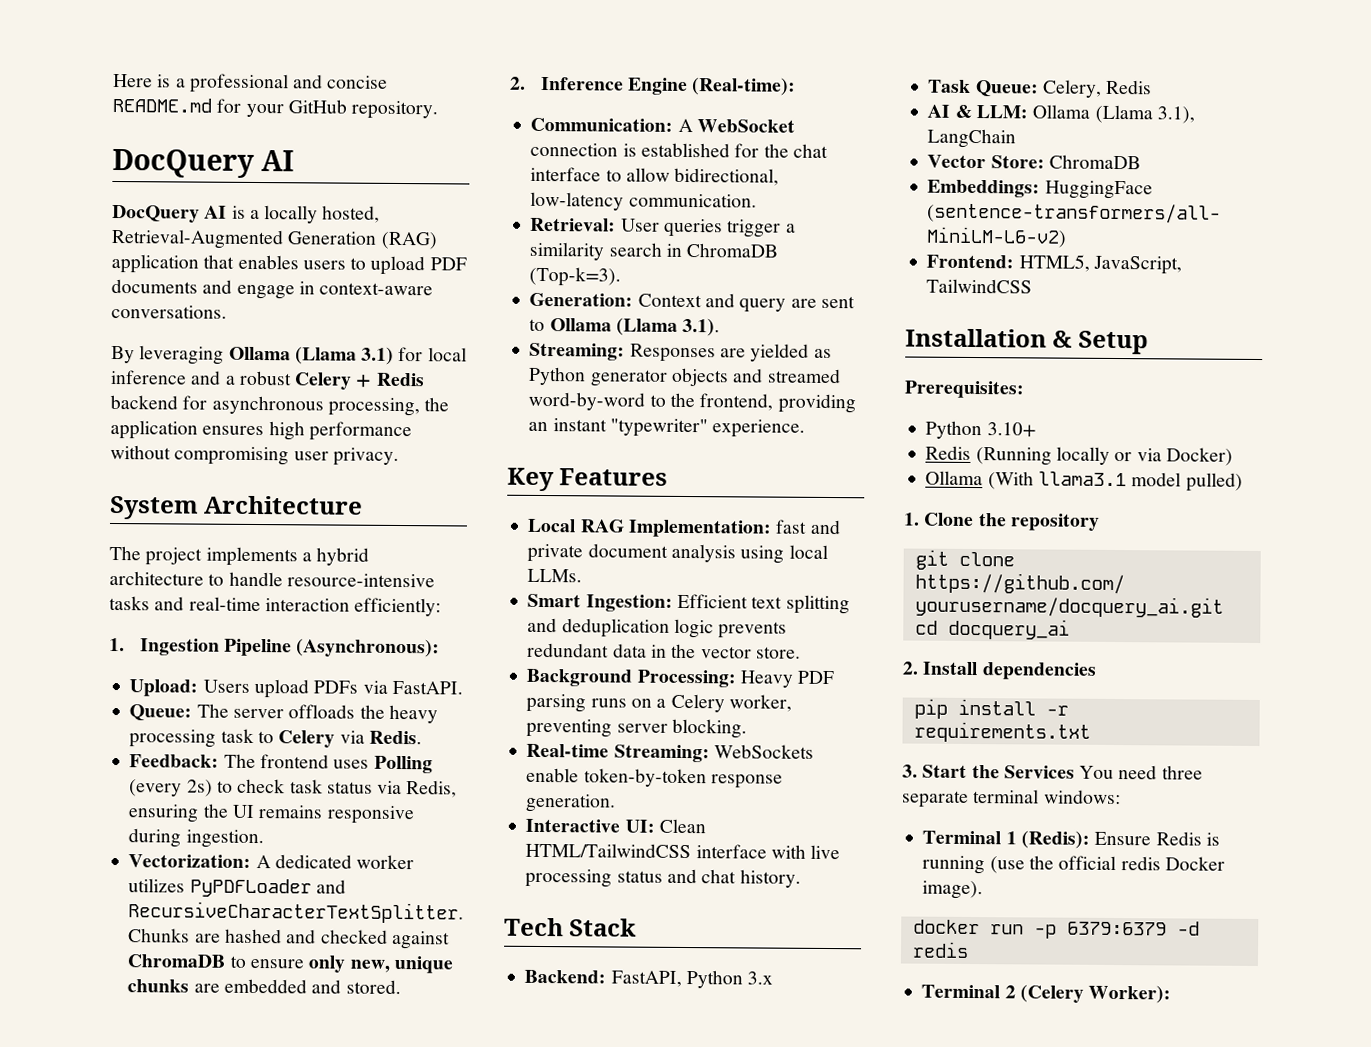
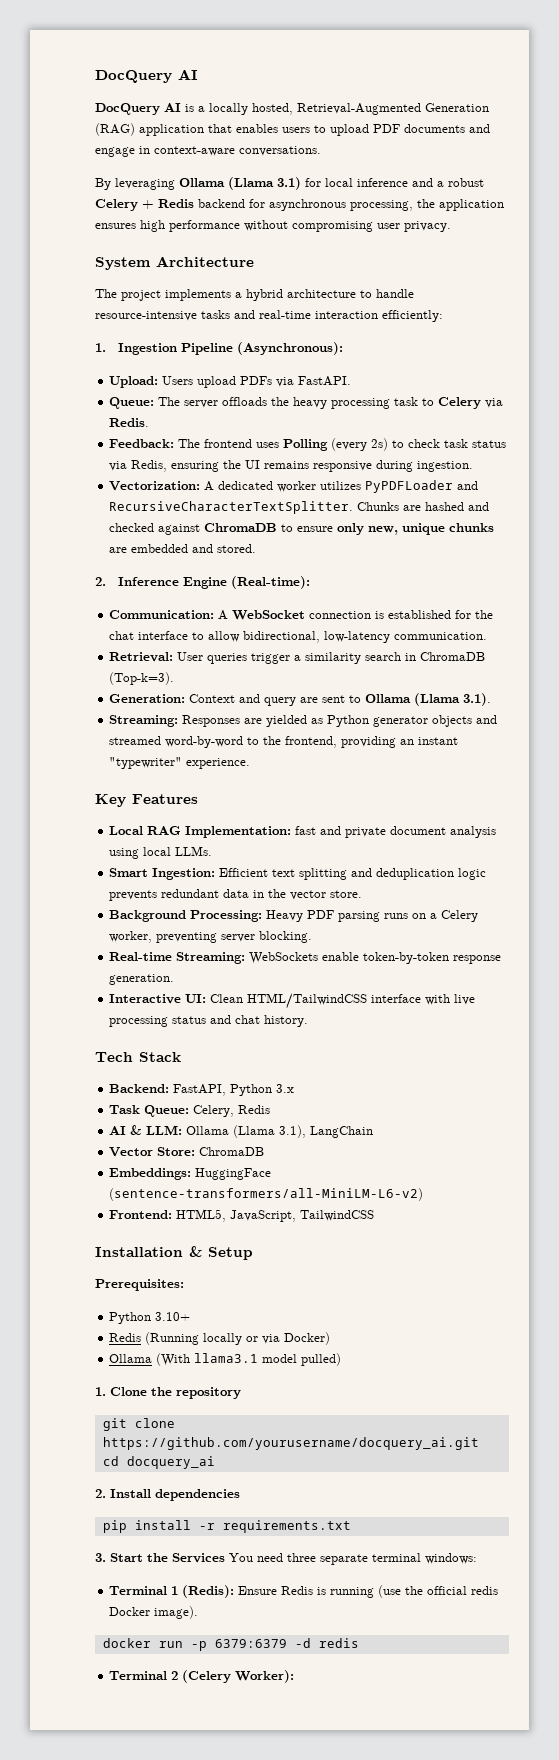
- Here is a professional and concise README.md for your GitHub repository.

